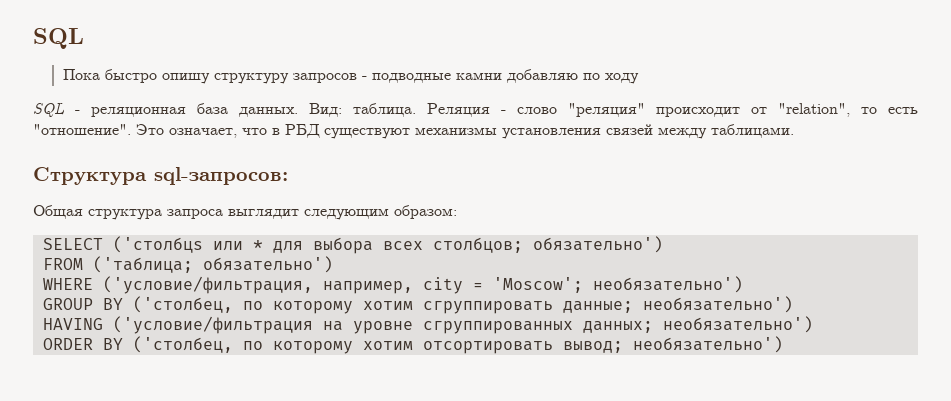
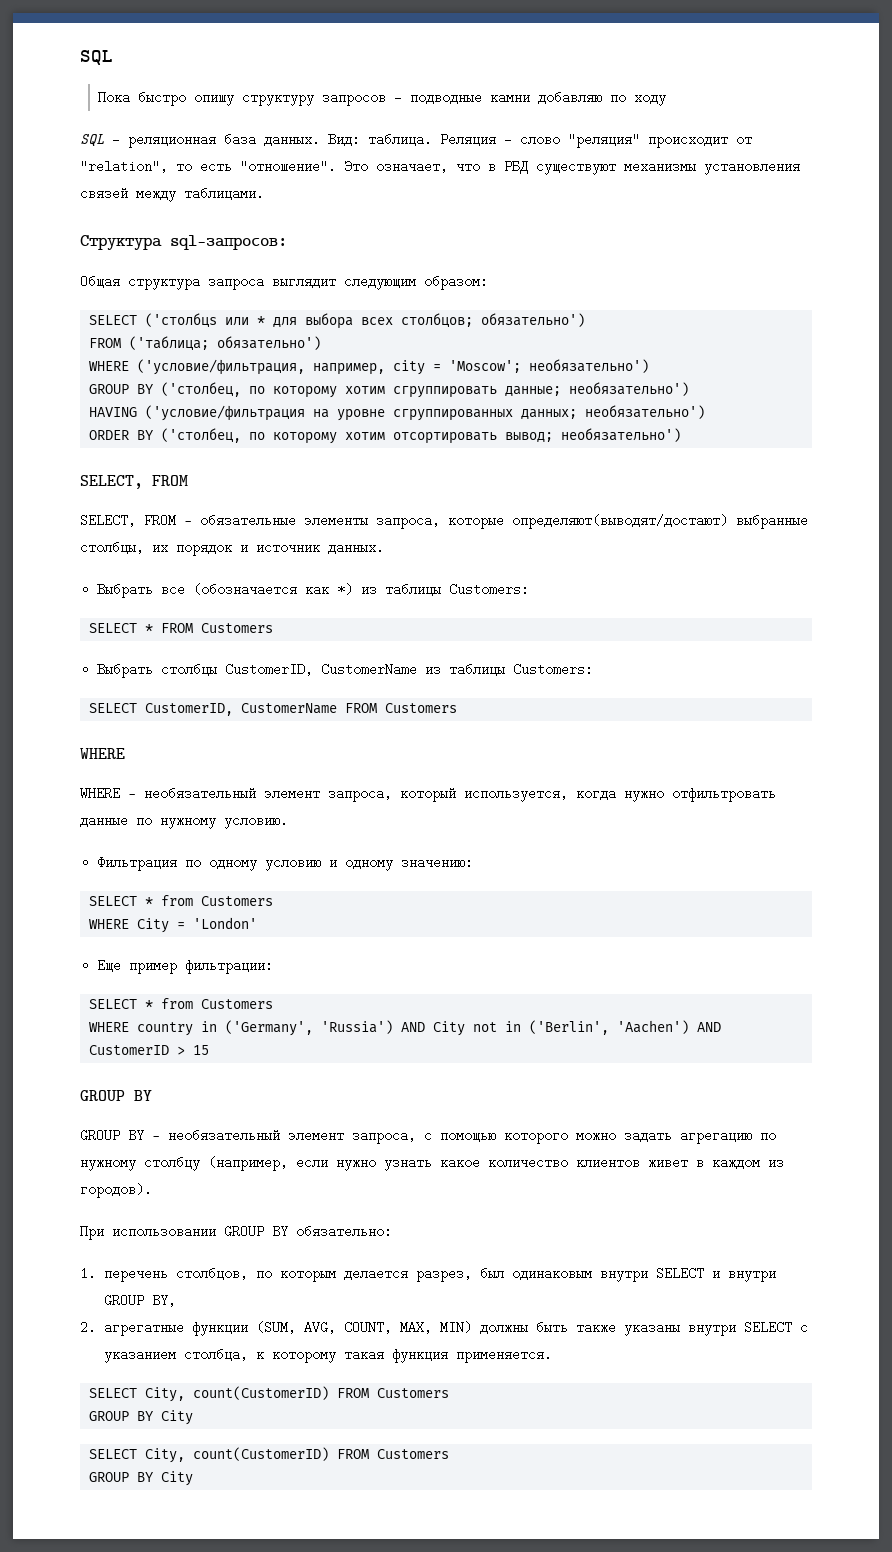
  ORDER BY ('столбец, по которому хотим отсортировать вывод; необязательно')
+ SELECT, FROM
+ SELECT, FROM — обязательные элементы запроса, которые определяют(выводят/достают) выбранные столбцы, их порядок и источник данных.
+ Выбрать все (обозначается как *) из таблицы Customers:
+ SELECT * FROM Customers
+ Выбрать столбцы CustomerID, CustomerName из таблицы Customers:
+ SELECT CustomerID, CustomerName FROM Customers
+ WHERE
+ WHERE — необязательный элемент запроса, который используется, когда нужно отфильтровать данные по нужному условию.
+ Фильтрация по одному условию и одному значению:
+ SELECT * from Customers
+ WHERE City = 'London'
+ Еще пример фильтрации:
+ SELECT * from Customers
+ WHERE country in ('Germany', 'Russia') AND City not in ('Berlin', 'Aachen') AND CustomerID > 15
+ GROUP BY
+ GROUP BY — необязательный элемент запроса, с помощью которого можно задать агрегацию по нужному столбцу (например, если нужно узнать какое количество клиентов живет в каждом из городов).
+ При использовании GROUP BY обязательно:
+ 1. перечень столбцов, по которым делается разрез, был одинаковым внутри SELECT и внутри GROUP BY,
+ 2. агрегатные функции (SUM, AVG, COUNT, MAX, MIN) должны быть также указаны внутри SELECT с указанием столбца, к которому такая функция применяется.
+ SELECT City, count(CustomerID) FROM Customers
+ GROUP BY City
+ SELECT City, count(CustomerID) FROM Customers
+ GROUP BY City

